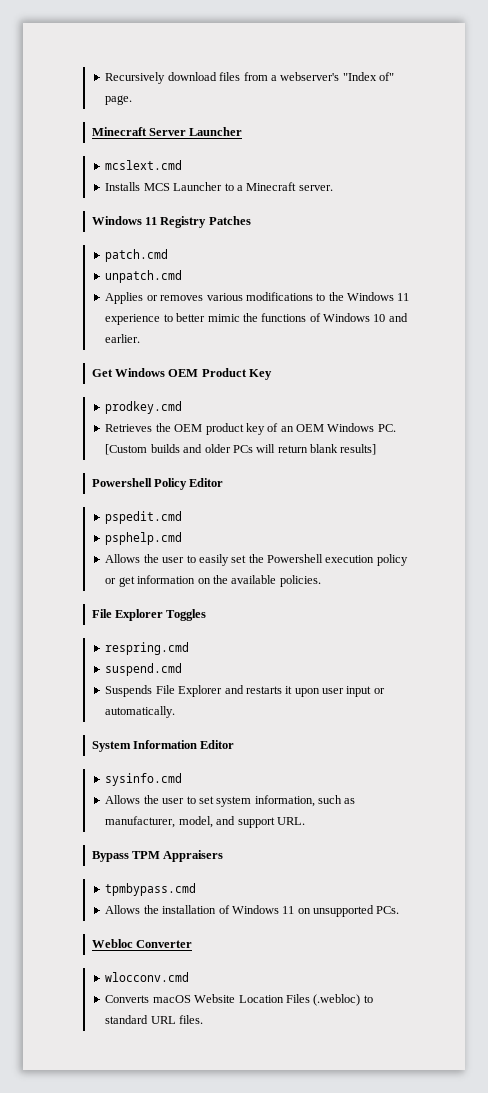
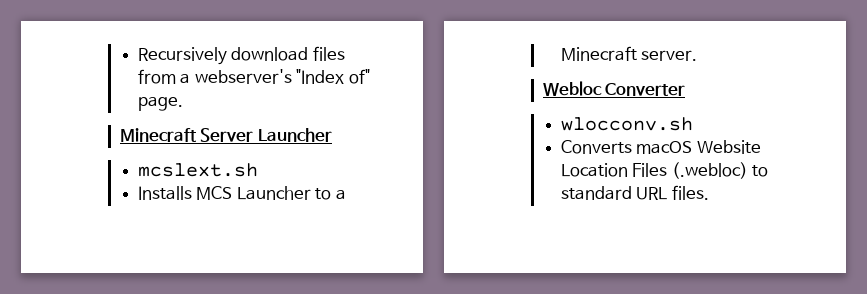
- mcslext.cmd
+ mcslext.sh
- Windows 11 Registry Patches
- patch.cmd
- unpatch.cmd
- Applies or removes various modifications to the Windows 11 experience to better mimic the functions of Windows 10 and earlier.
- Get Windows OEM Product Key
- prodkey.cmd
- Retrieves the OEM product key of an OEM Windows PC. [Custom builds and older PCs will return blank results]
- Powershell Policy Editor
- pspedit.cmd
- psphelp.cmd
- Allows the user to easily set the Powershell execution policy or get information on the available policies.
- File Explorer Toggles
- respring.cmd
- suspend.cmd
- Suspends File Explorer and restarts it upon user input or automatically.
- System Information Editor
- sysinfo.cmd
- Allows the user to set system information, such as manufacturer, model, and support URL.
- Bypass TPM Appraisers
- tpmbypass.cmd
- Allows the installation of Windows 11 on unsupported PCs.
- wlocconv.cmd
+ wlocconv.sh

